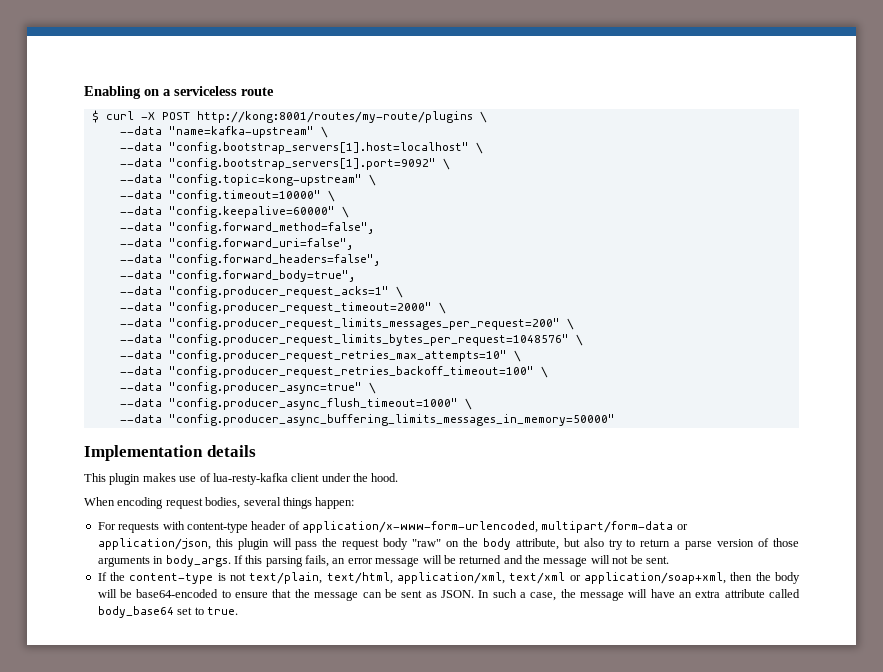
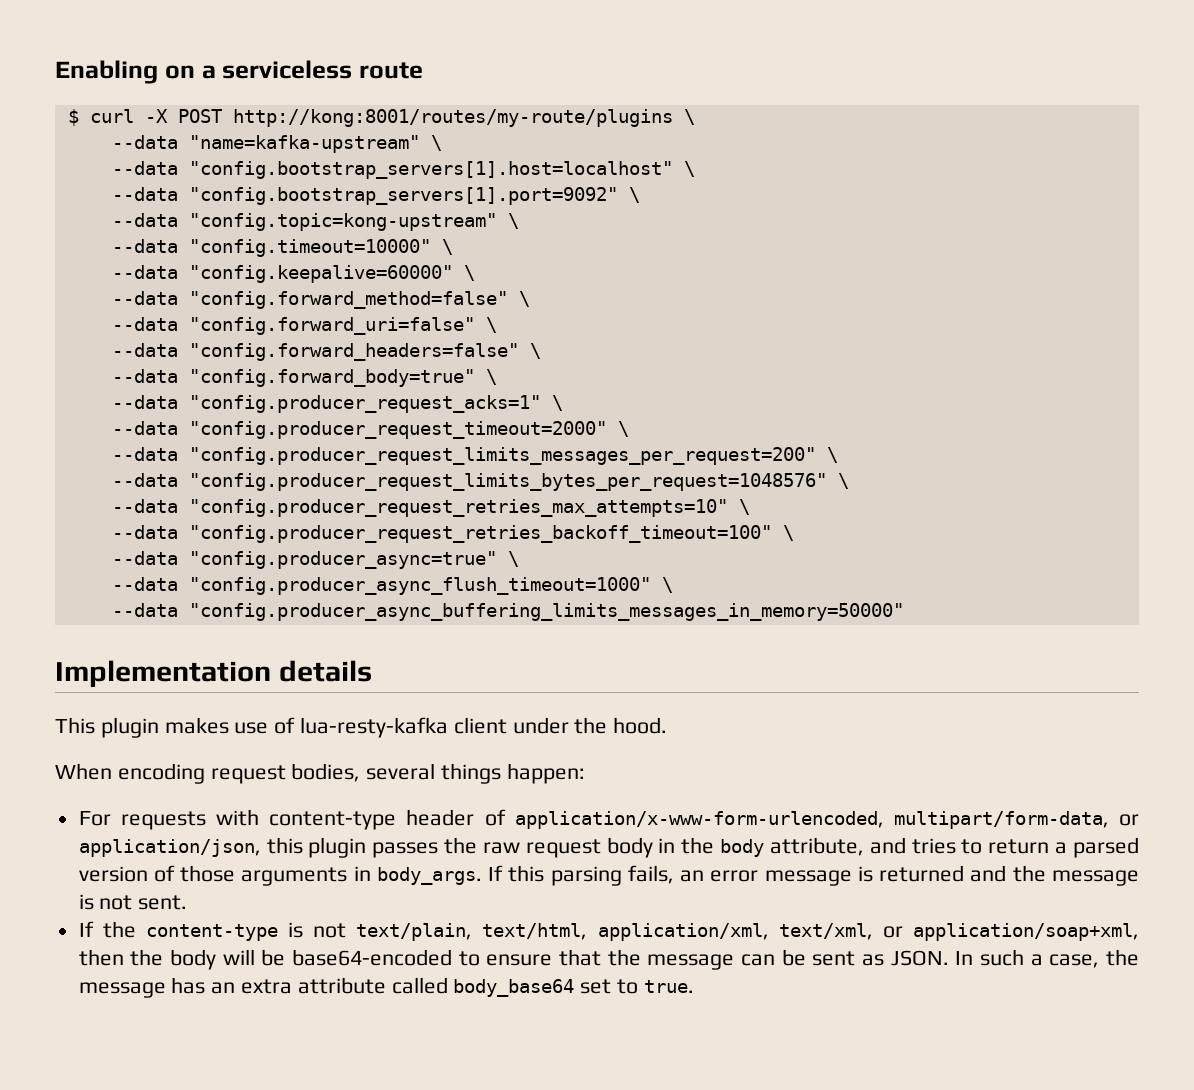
- --data "config.forward_method=false",
- --data "config.forward_uri=false",
- --data "config.forward_headers=false",
- --data "config.forward_body=true",
+ --data "config.forward_method=false" \
+ --data "config.forward_uri=false" \
+ --data "config.forward_headers=false" \
+ --data "config.forward_body=true" \
- For requests with content-type header of application/x-www-form-urlencoded, multipart/form-data or application/json, this plugin will pass the request body "raw" on the body attribute, but also try to return a parse version of those arguments in body_args.
+ For requests with content-type header of application/x-www-form-urlencoded, multipart/form-data, or application/json, this plugin passes the raw request body in the body attribute, and tries to return a parsed version of those arguments in body_args.
- If this parsing fails, an error message will be returned and the message will not be sent.
+ If this parsing fails, an error message is returned and the message is not sent.
- If the content-type is not text/plain, text/html, application/xml, text/xml or application/soap+xml, then the body will be base64-encoded to ensure that the message can be sent as JSON.
+ If the content-type is not text/plain, text/html, application/xml, text/xml, or application/soap+xml, then the body will be base64-encoded to ensure that the message can be sent as JSON.
- In such a case, the message will have an extra attribute called body_base64 set to true.
+ In such a case, the message has an extra attribute called body_base64 set to true.

